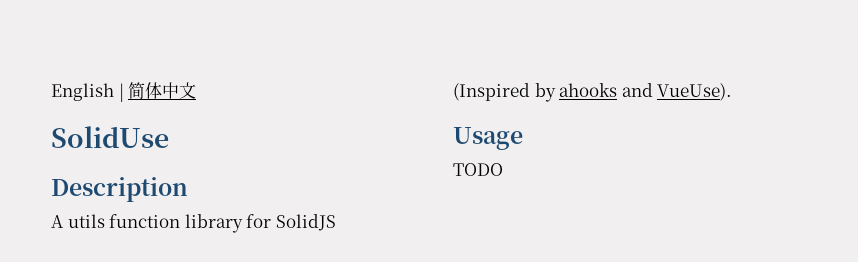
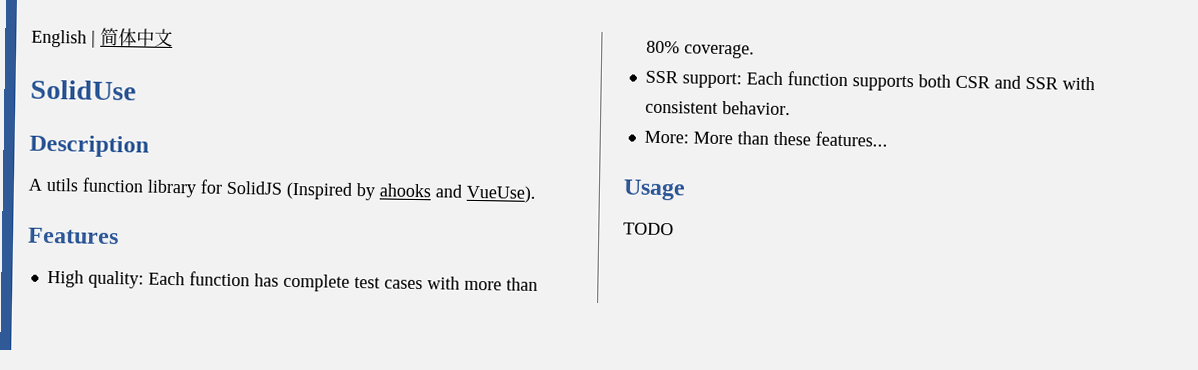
+ Features
+ High quality: Each function has complete test cases with more than 80% coverage.
+ SSR support: Each function supports both CSR and SSR with consistent behavior.
+ More: More than these features...

